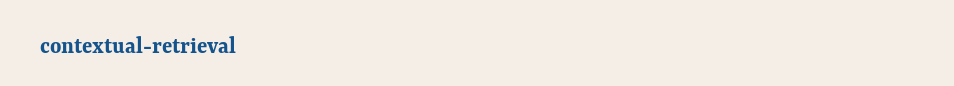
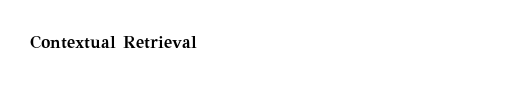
- contextual-retrieval
+ Contextual Retrieval

